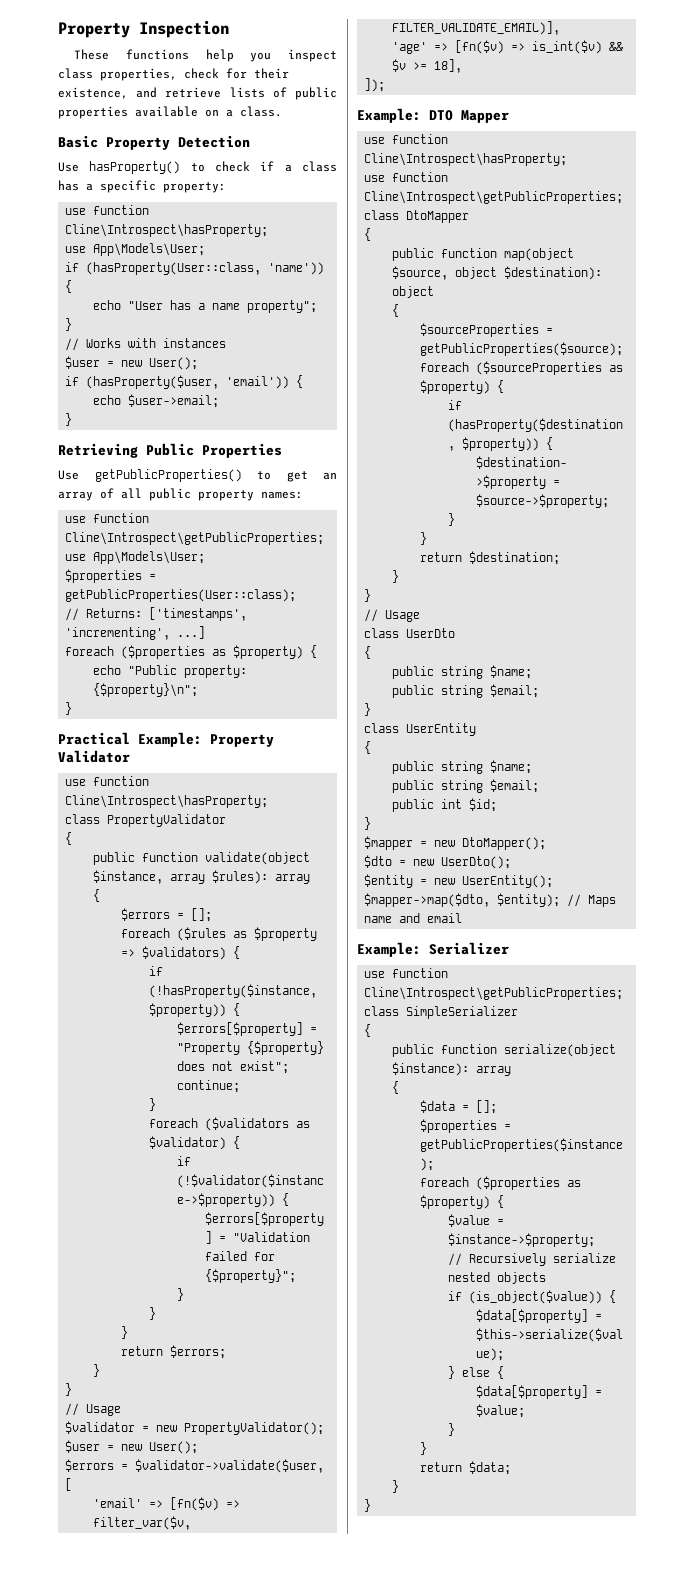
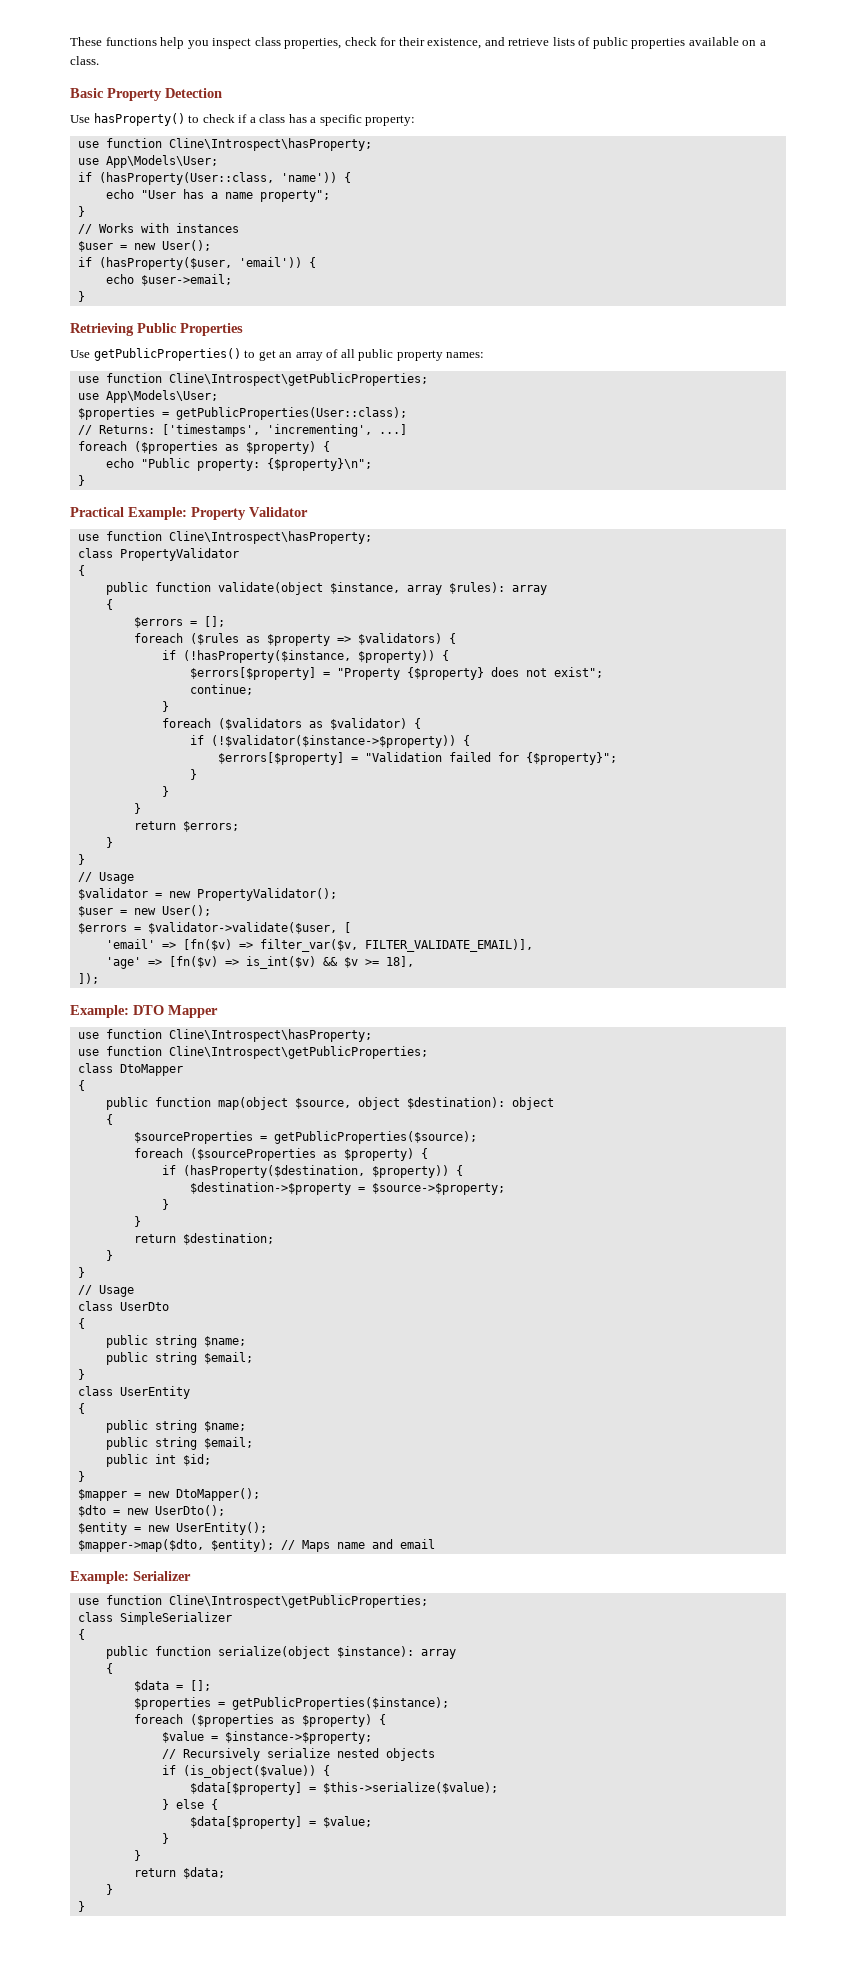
- Property Inspection

